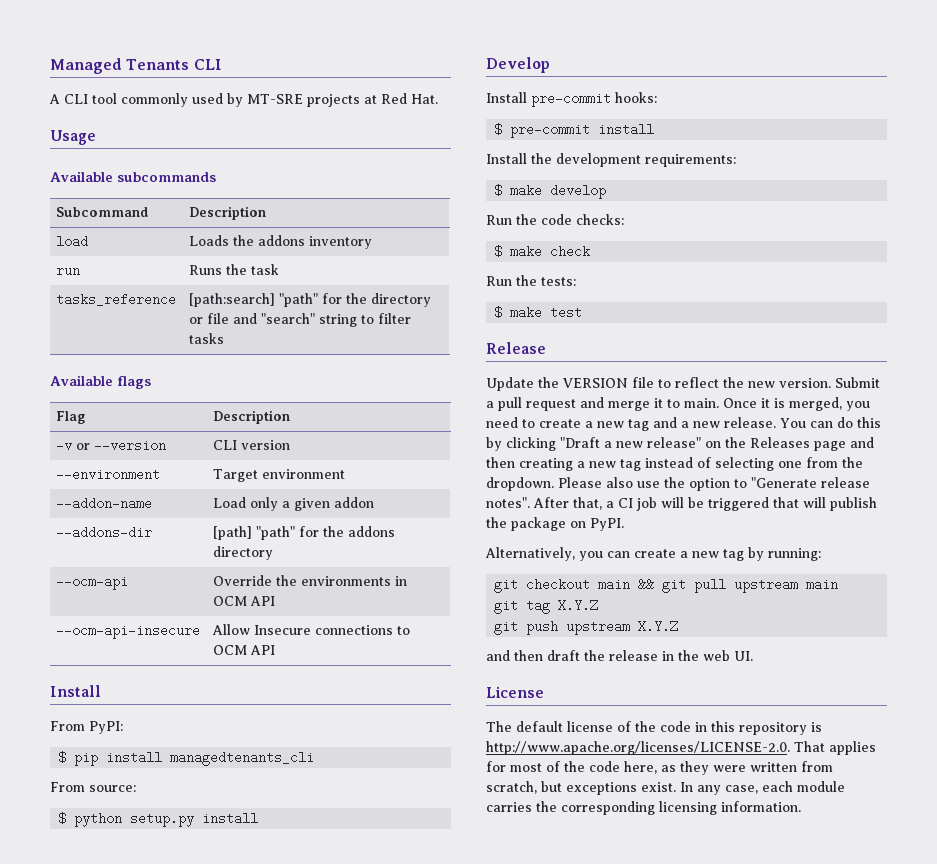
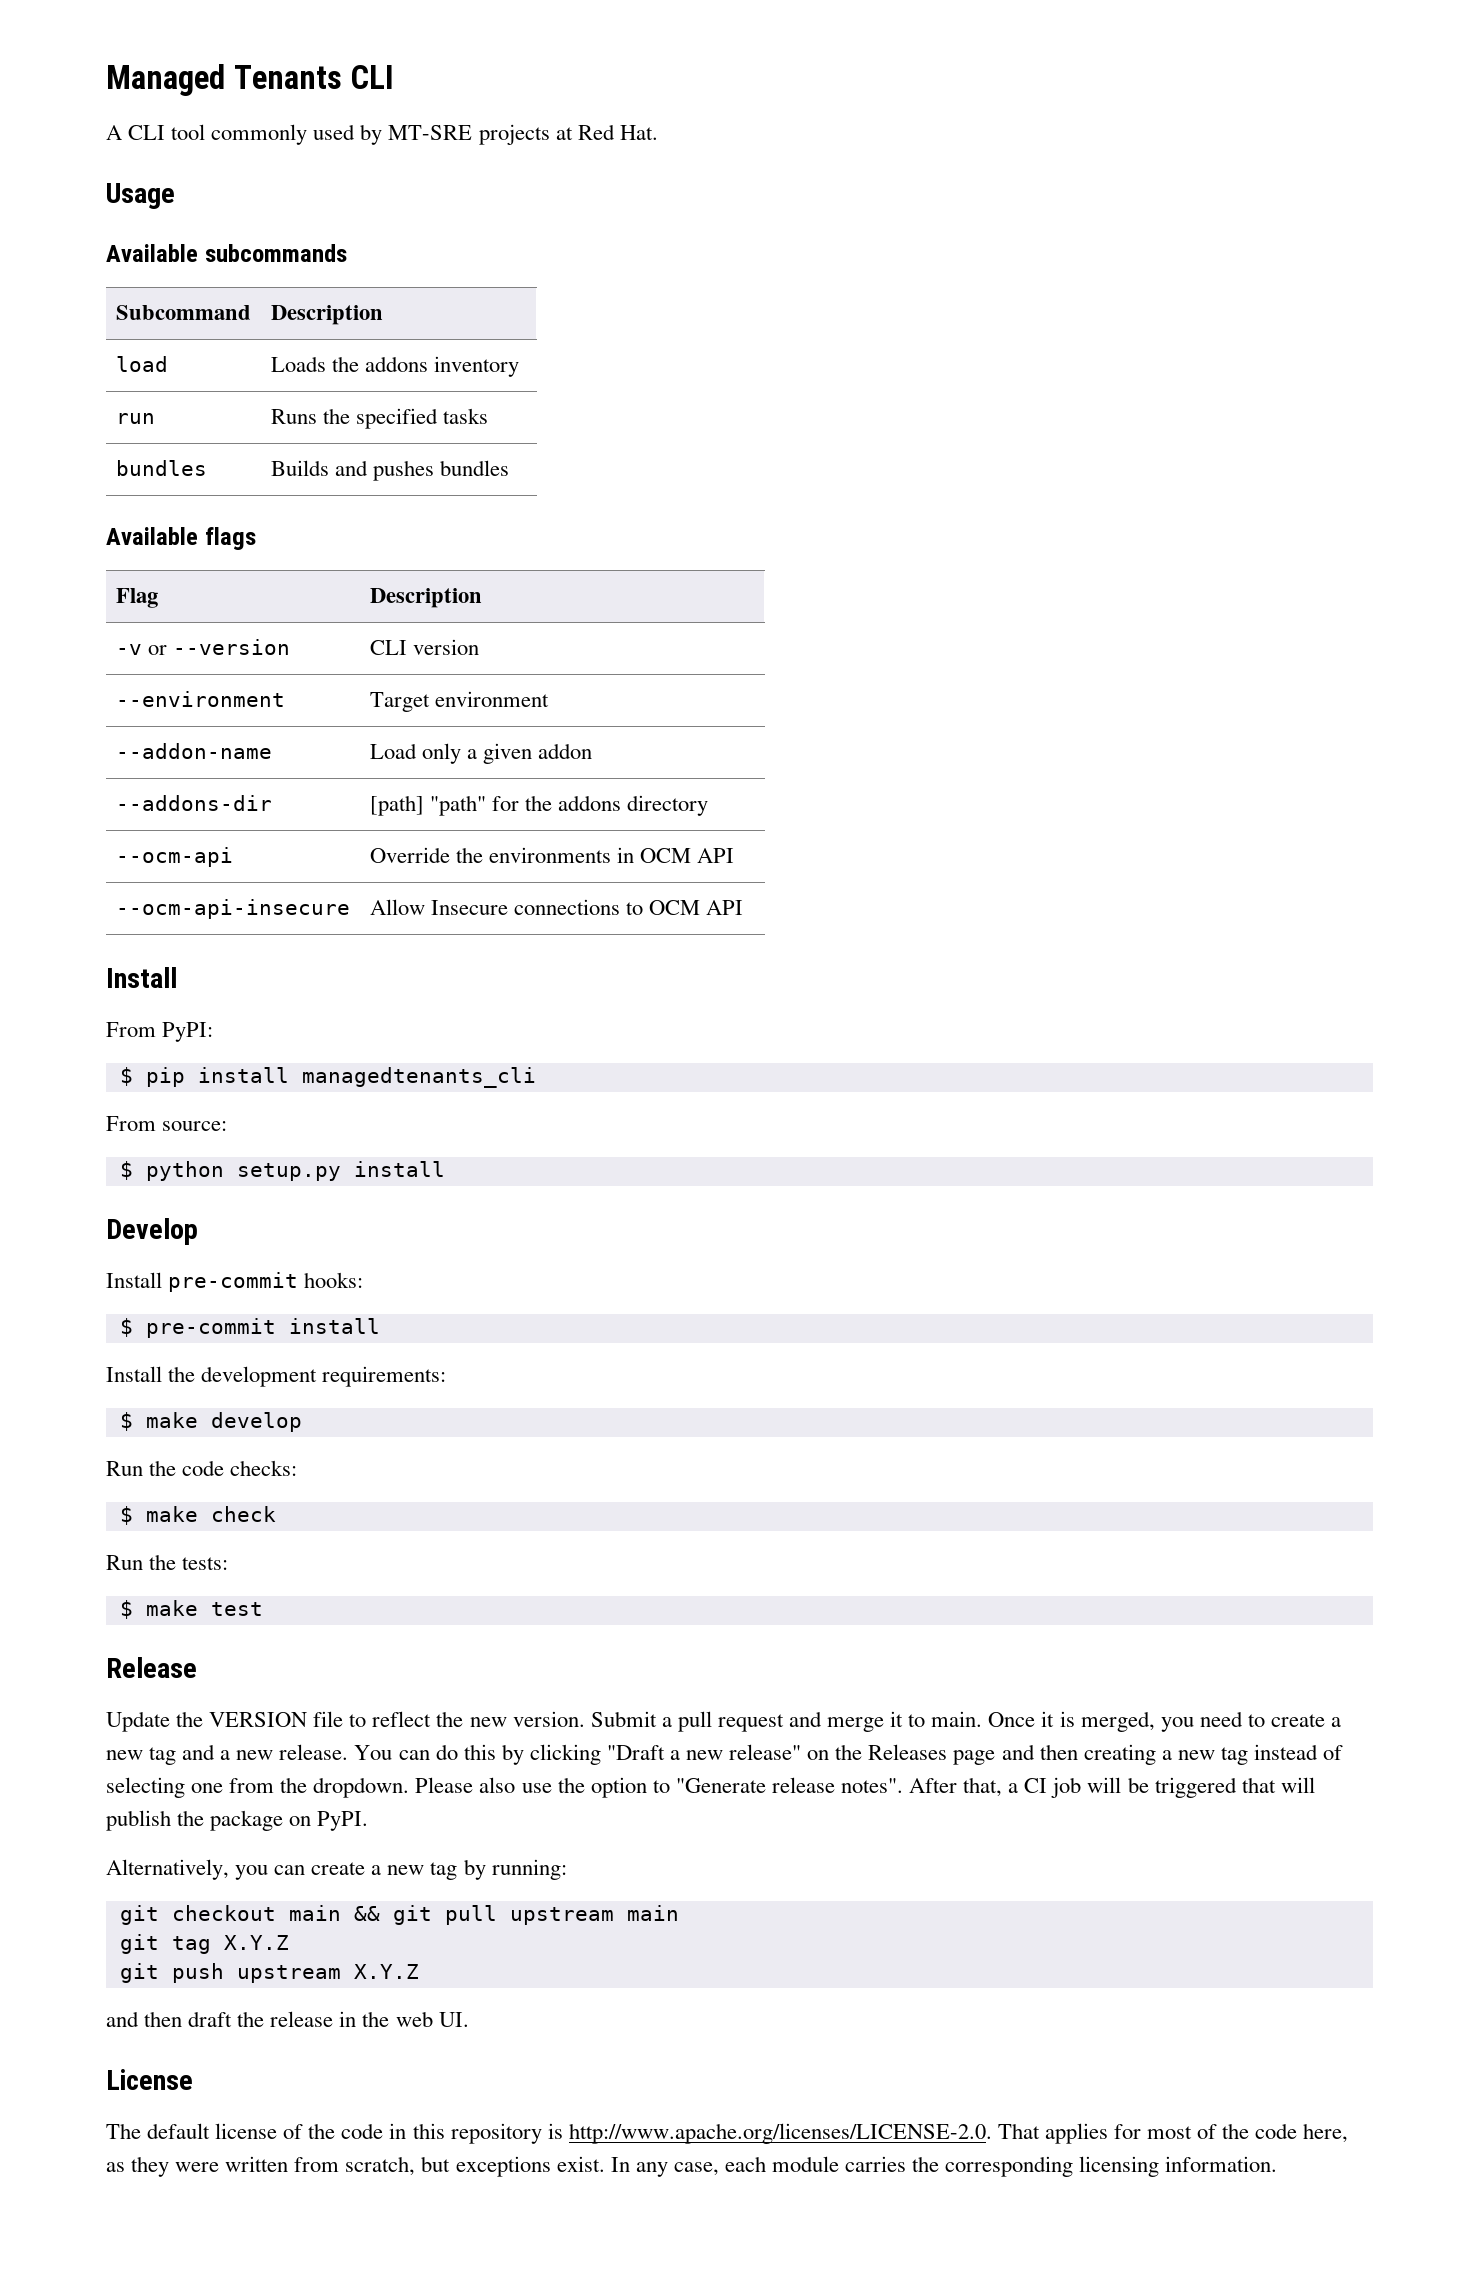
- run | Runs the task
- tasks_reference | [path:search] "path" for the directory or file and "search" string to filter tasks
+ run | Runs the specified tasks
+ bundles | Builds and pushes bundles

